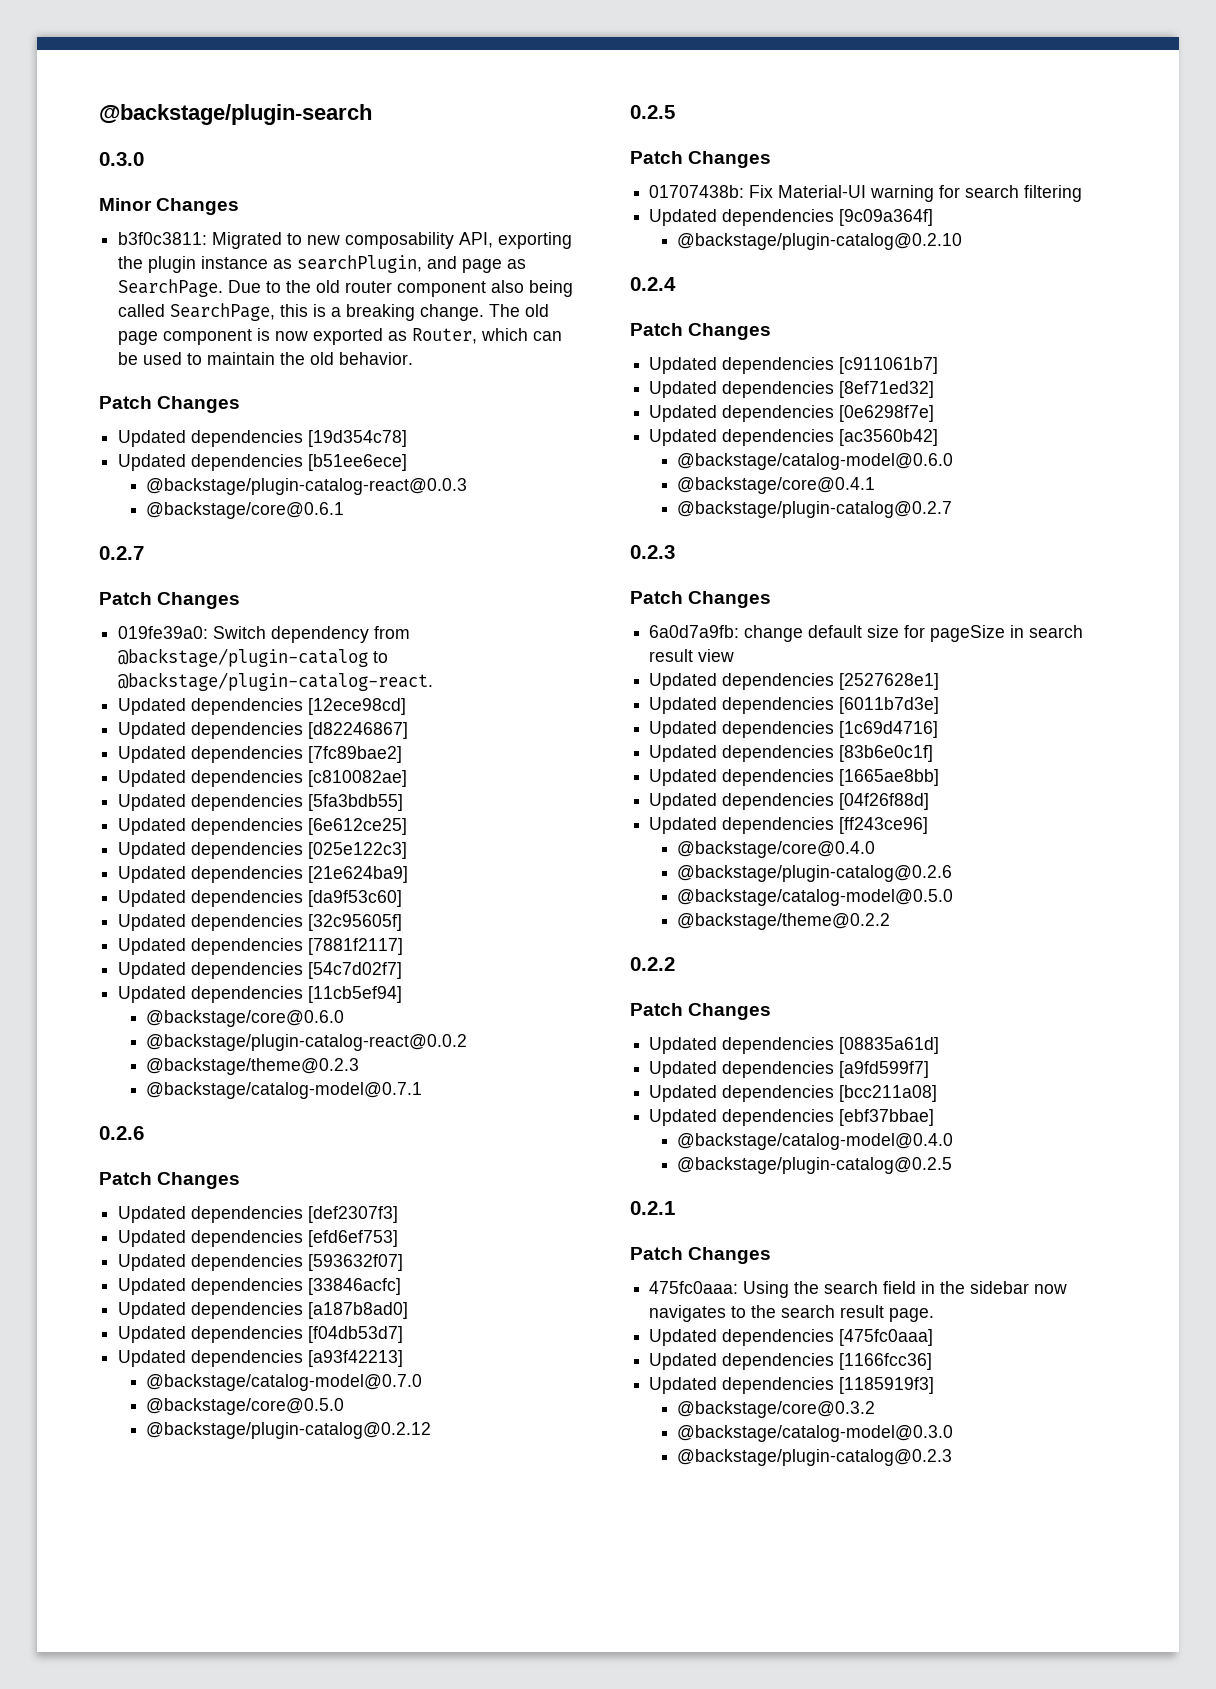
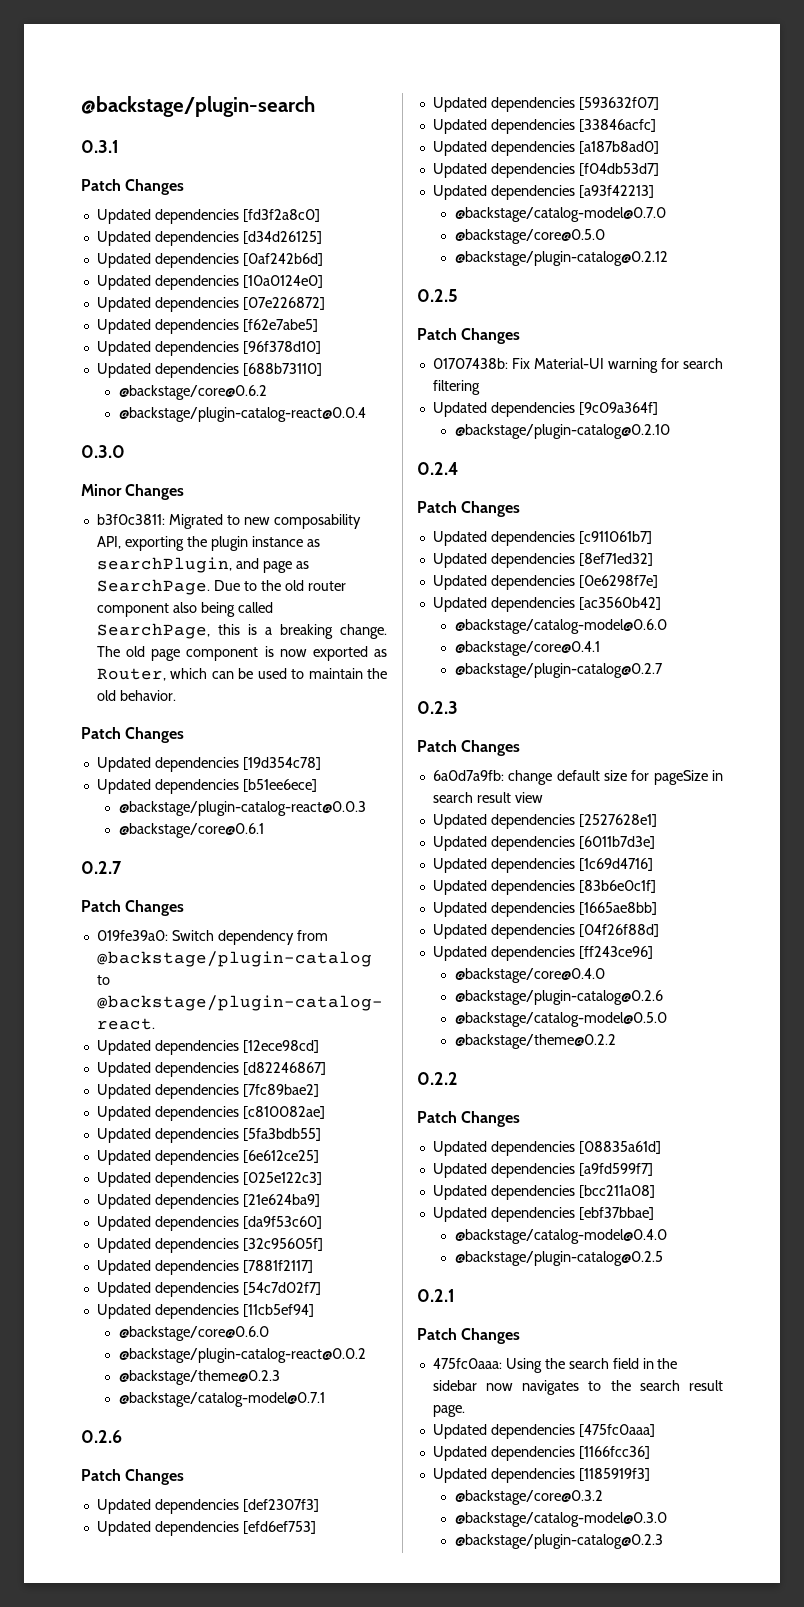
+ 0.3.1
+ Patch Changes
+ Updated dependencies [fd3f2a8c0]
+ Updated dependencies [d34d26125]
+ Updated dependencies [0af242b6d]
+ Updated dependencies [10a0124e0]
+ Updated dependencies [07e226872]
+ Updated dependencies [f62e7abe5]
+ Updated dependencies [96f378d10]
+ Updated dependencies [688b73110]
+ @backstage/core@0.6.2
+ @backstage/plugin-catalog-react@0.0.4

